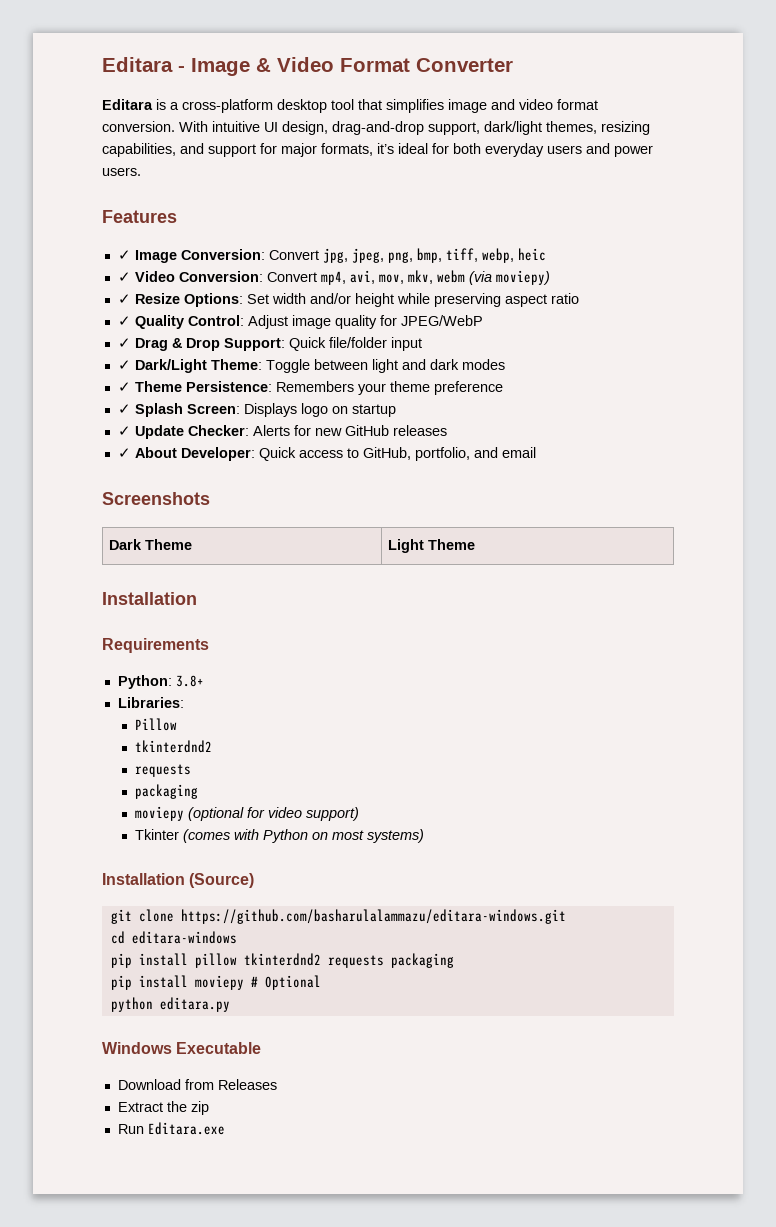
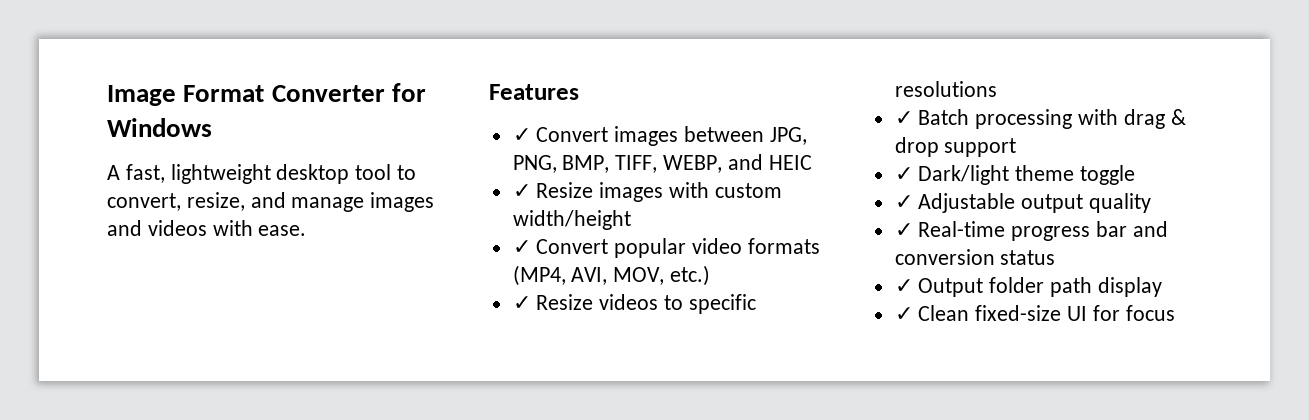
- Editara - Image & Video Format Converter
- Editara is a cross-platform desktop tool that simplifies image and video format conversion. With intuitive UI design, drag-and-drop support, dark/light themes, resizing capabilities, and support for major formats, it’s ideal for both everyday users and power users.
+ Image Format Converter for Windows
+ A fast, lightweight desktop tool to convert, resize, and manage images and videos with ease.
  Features
- ✓ Image Conversion: Convert jpg, jpeg, png, bmp, tiff, webp, heic
- ✓ Video Conversion: Convert mp4, avi, mov, mkv, webm (via moviepy)
- ✓ Resize Options: Set width and/or height while preserving aspect ratio
- ✓ Quality Control: Adjust image quality for JPEG/WebP
- ✓ Drag & Drop Support: Quick file/folder input
- ✓ Dark/Light Theme: Toggle between light and dark modes
- ✓ Theme Persistence: Remembers your theme preference
- ✓ Splash Screen: Displays logo on startup
- ✓ Update Checker: Alerts for new GitHub releases
- ✓ About Developer: Quick access to GitHub, portfolio, and email
- Screenshots
- Dark Theme | Light Theme
- Installation
- Requirements
- Python: 3.8+
- Libraries:
- Pillow
- tkinterdnd2
- requests
- packaging
- moviepy (optional for video support)
- Tkinter (comes with Python on most systems)
- Installation (Source)
- git clone https://github.com/basharulalammazu/editara-windows.git
- cd editara-windows
- pip install pillow tkinterdnd2 requests packaging
- pip install moviepy # Optional
- python editara.py
- Windows Executable
- Download from Releases
- Extract the zip
- Run Editara.exe
+ ✓ Convert images between JPG, PNG, BMP, TIFF, WEBP, and HEIC
+ ✓ Resize images with custom width/height
+ ✓ Convert popular video formats (MP4, AVI, MOV, etc.)
+ ✓ Resize videos to specific resolutions
+ ✓ Batch processing with drag & drop support
+ ✓ Dark/light theme toggle
+ ✓ Adjustable output quality
+ ✓ Real-time progress bar and conversion status
+ ✓ Output folder path display
+ ✓ Clean fixed-size UI for focus

